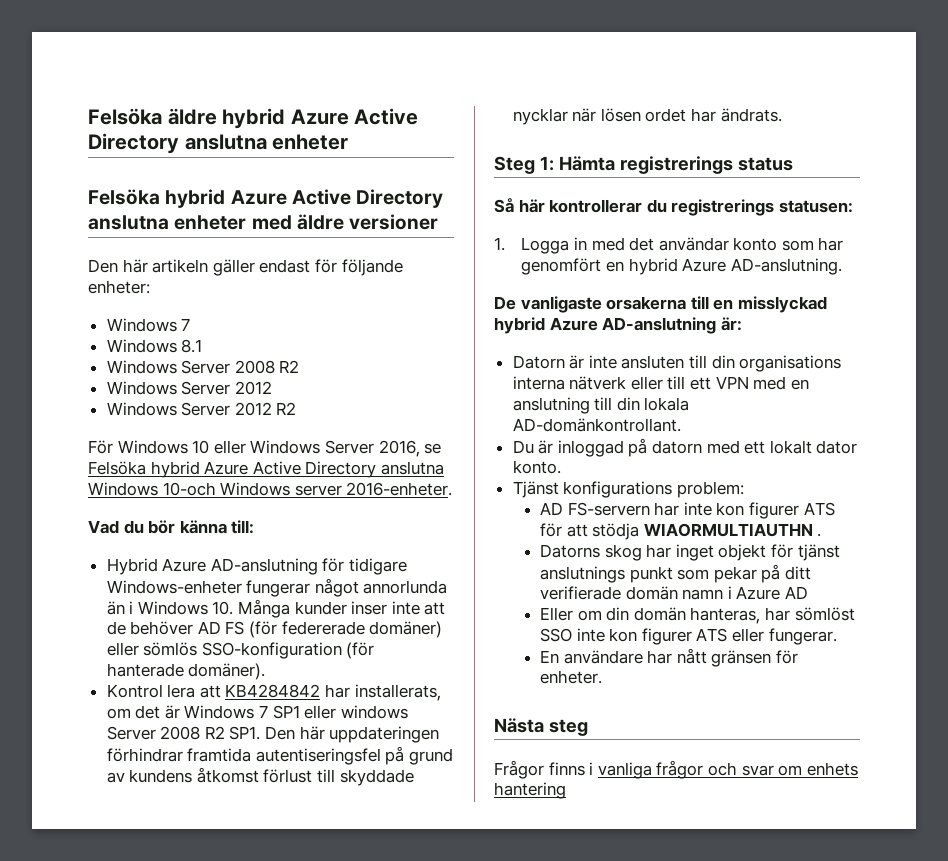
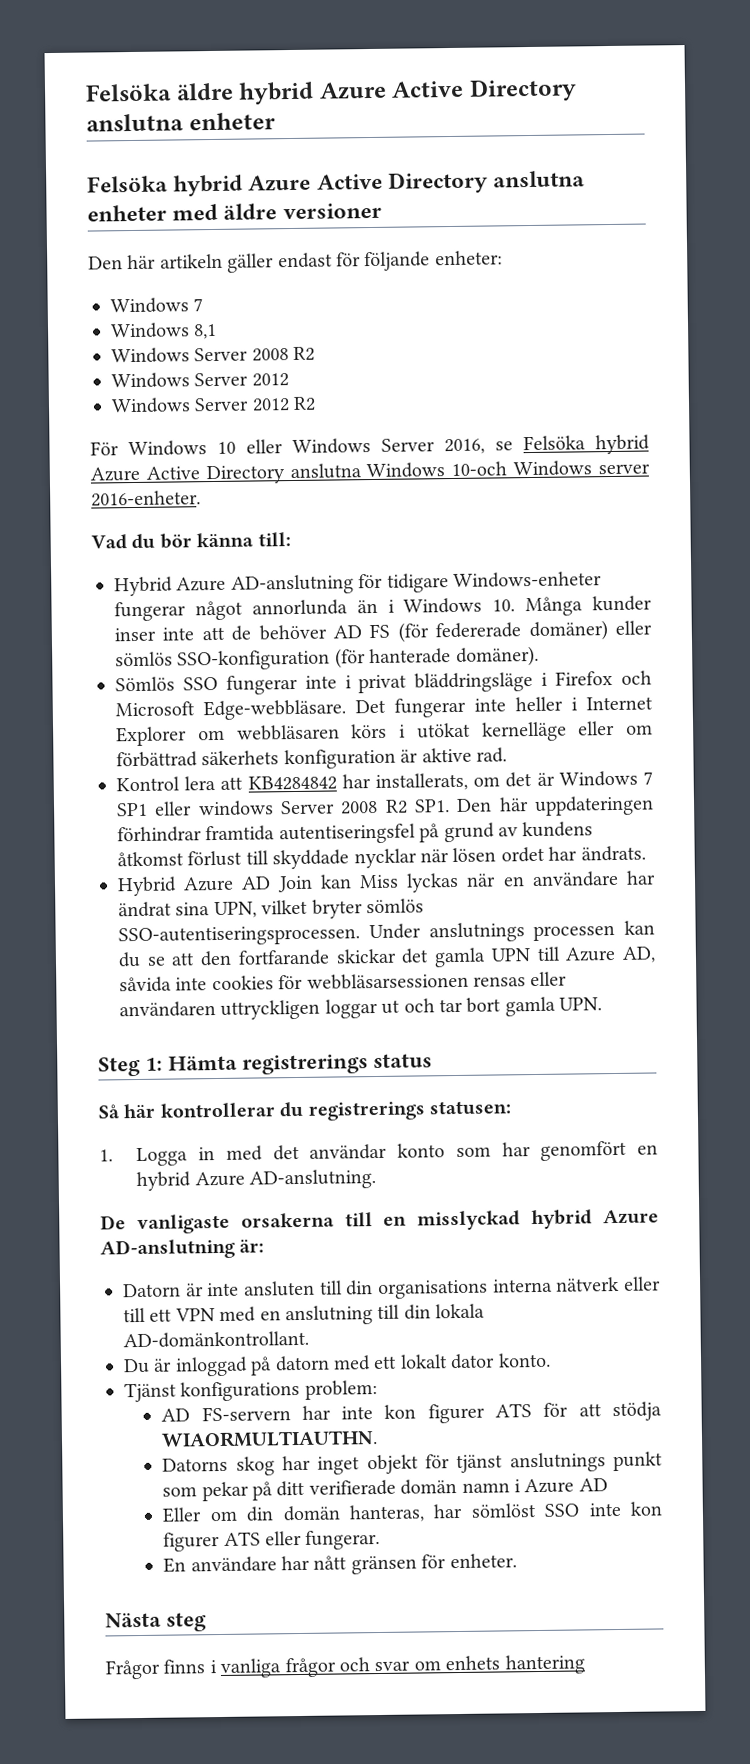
- Windows 8.1
+ Windows 8,1
+ Sömlös SSO fungerar inte i privat bläddringsläge i Firefox och Microsoft Edge-webbläsare. Det fungerar inte heller i Internet Explorer om webbläsaren körs i utökat kernelläge eller om förbättrad säkerhets konfiguration är aktive rad.
+ Hybrid Azure AD Join kan Miss lyckas när en användare har ändrat sina UPN, vilket bryter sömlös SSO-autentiseringsprocessen. Under anslutnings processen kan du se att den fortfarande skickar det gamla UPN till Azure AD, såvida inte cookies för webbläsarsessionen rensas eller användaren uttryckligen loggar ut och tar bort gamla UPN.
- AD FS-servern har inte kon figurer ATS för att stödja WIAORMULTIAUTHN .
+ AD FS-servern har inte kon figurer ATS för att stödja WIAORMULTIAUTHN.

